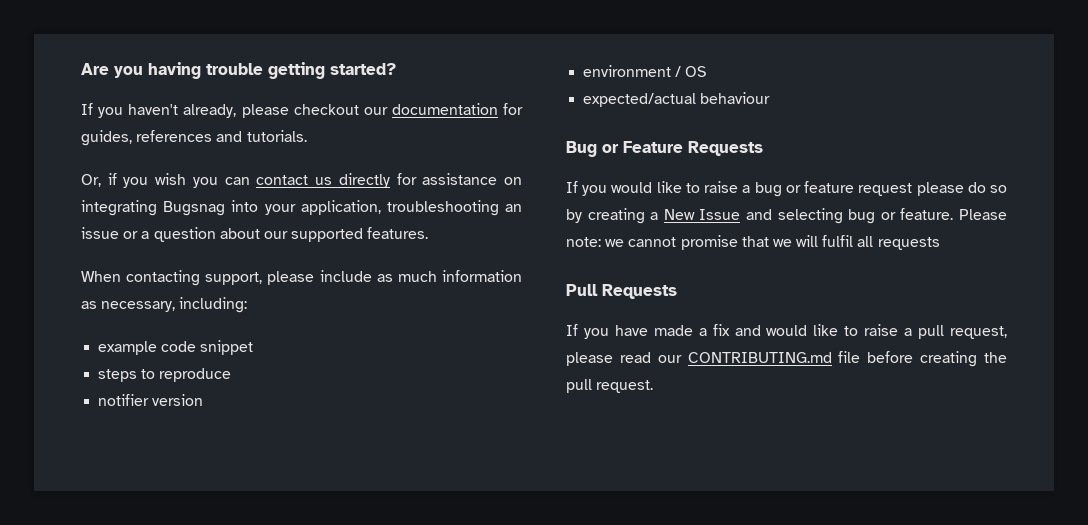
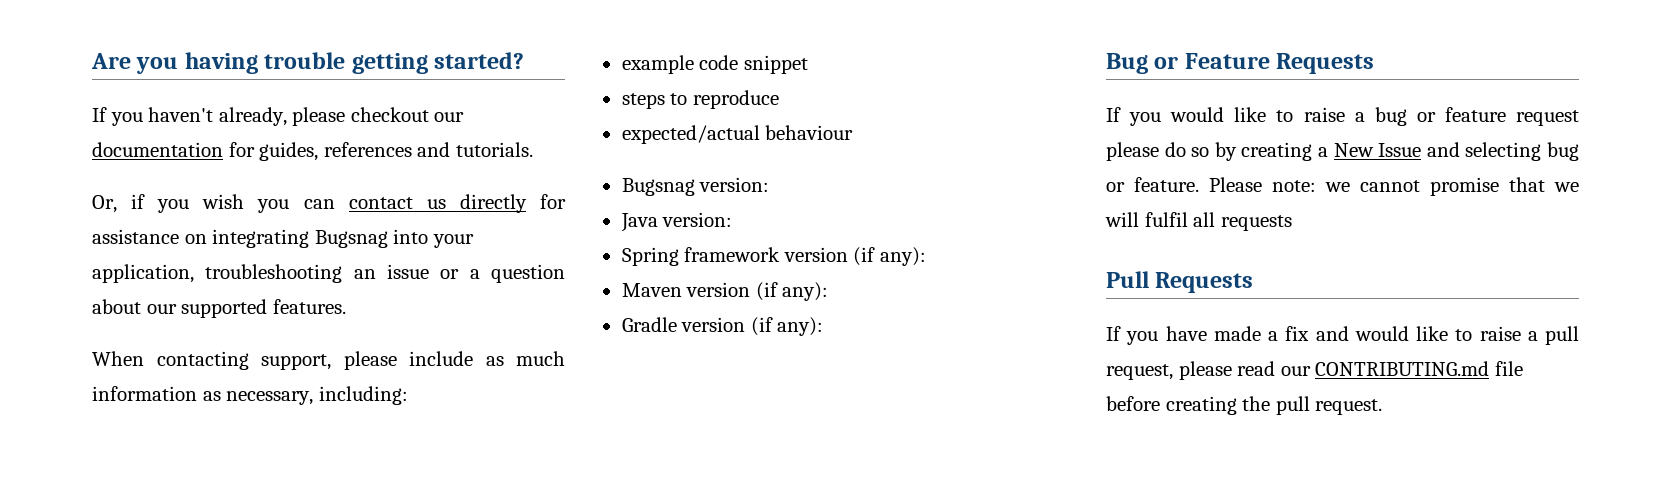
- notifier version
- environment / OS
  expected/actual behaviour
+ Bugsnag version:
+ Java version:
+ Spring framework version (if any):
+ Maven version (if any):
+ Gradle version (if any):

